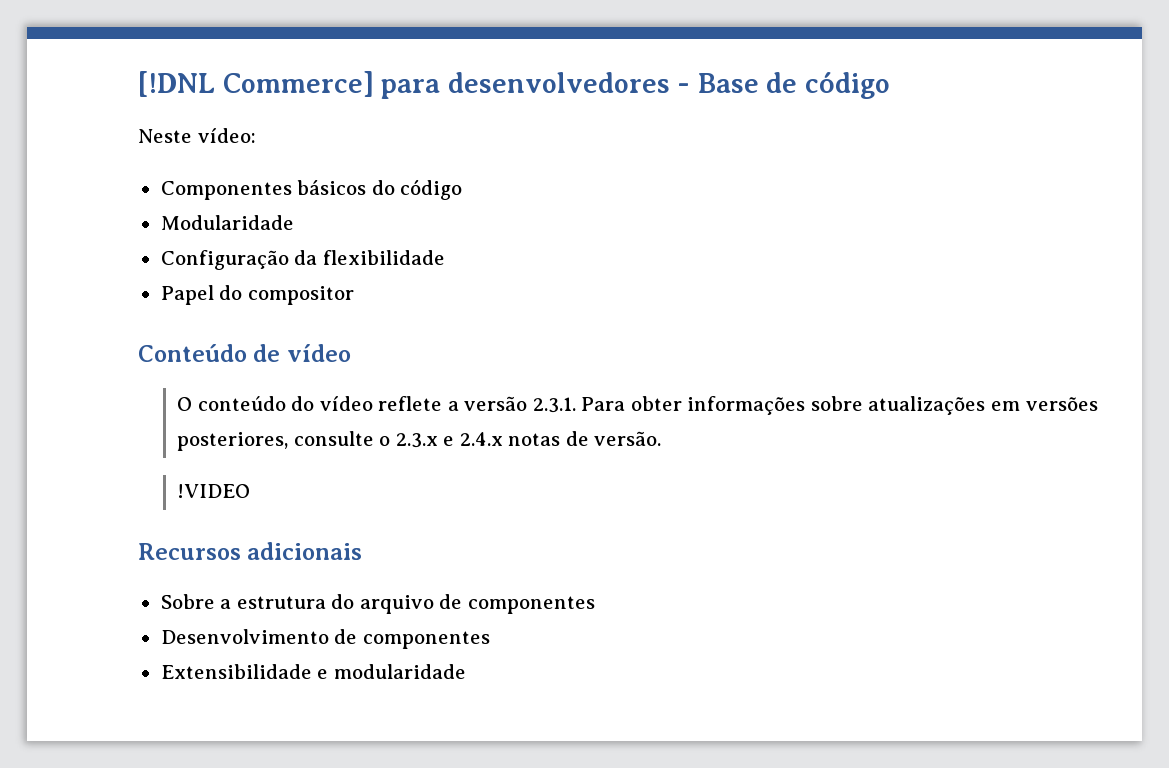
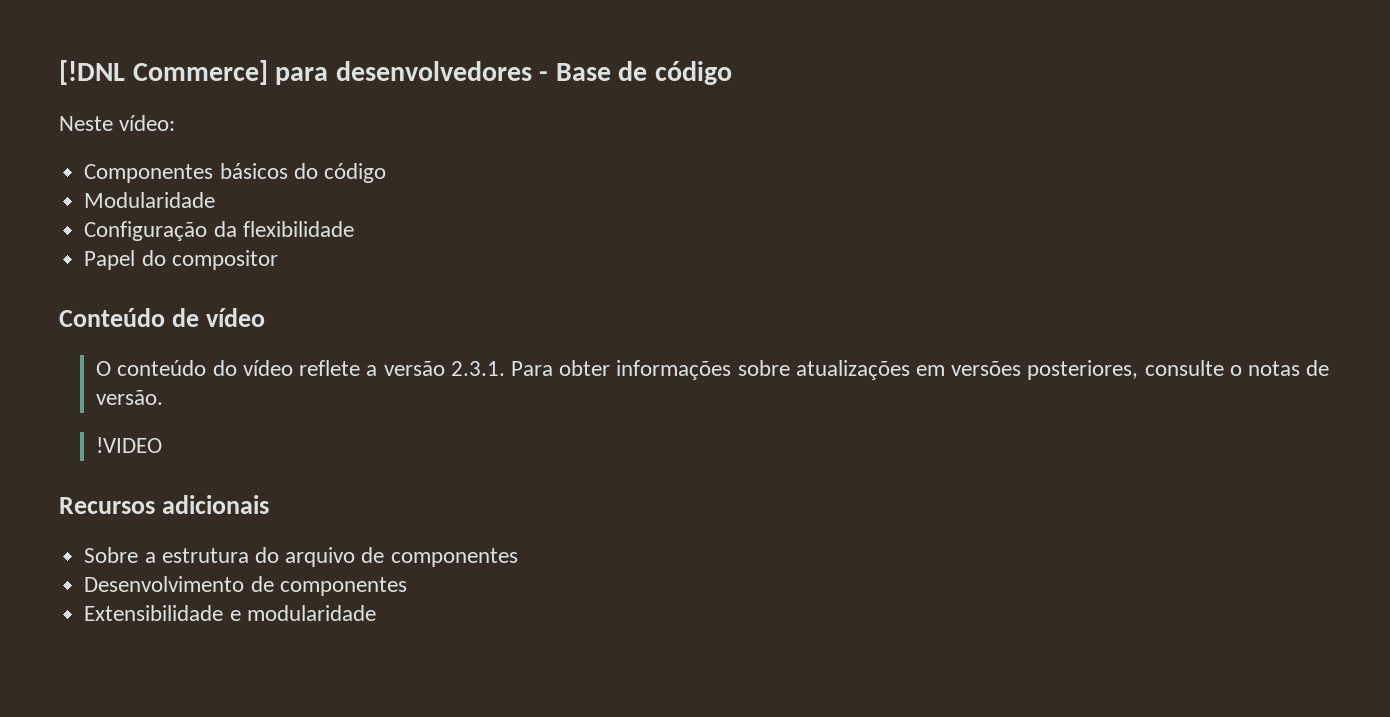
- O conteúdo do vídeo reflete a versão 2.3.1. Para obter informações sobre atualizações em versões posteriores, consulte o 2.3.x e 2.4.x notas de versão.
+ O conteúdo do vídeo reflete a versão 2.3.1. Para obter informações sobre atualizações em versões posteriores, consulte o notas de versão.

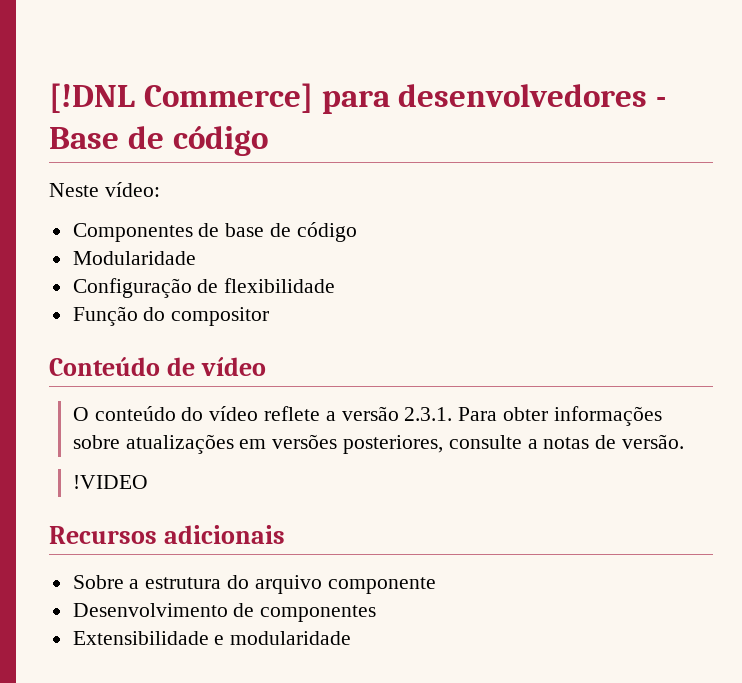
- Componentes básicos do código
+ Componentes de base de código
- Configuração da flexibilidade
+ Configuração de flexibilidade
- Papel do compositor
+ Função do compositor
- O conteúdo do vídeo reflete a versão 2.3.1. Para obter informações sobre atualizações em versões posteriores, consulte o notas de versão.
+ O conteúdo do vídeo reflete a versão 2.3.1. Para obter informações sobre atualizações em versões posteriores, consulte a notas de versão.
- Sobre a estrutura do arquivo de componentes
+ Sobre a estrutura do arquivo componente

